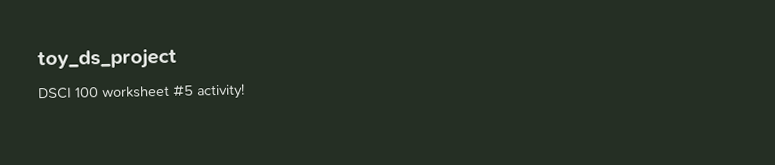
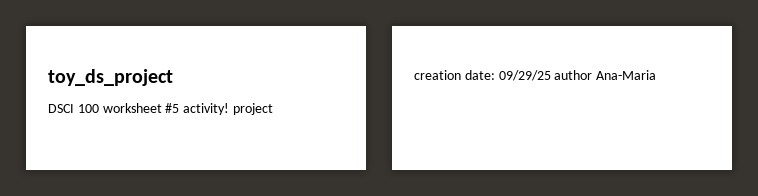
- DSCI 100 worksheet #5 activity!
+ DSCI 100 worksheet #5 activity! project creation date: 09/29/25 author Ana-Maria

